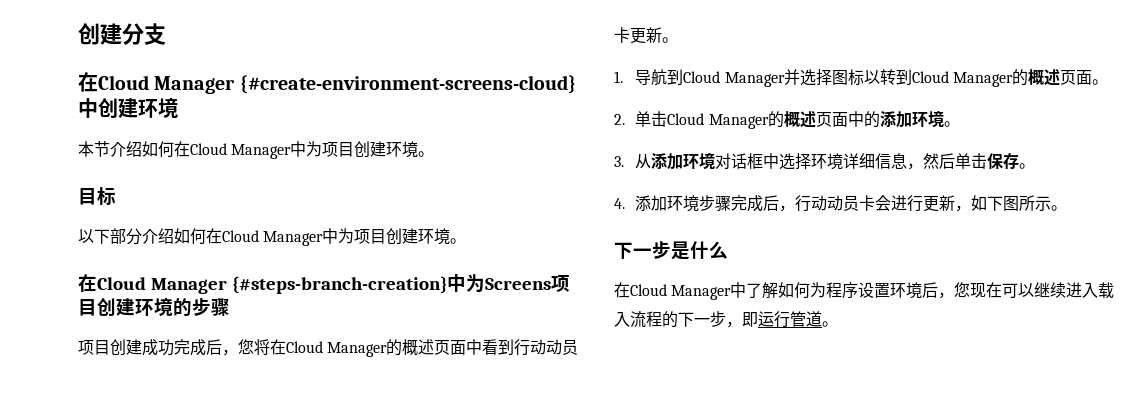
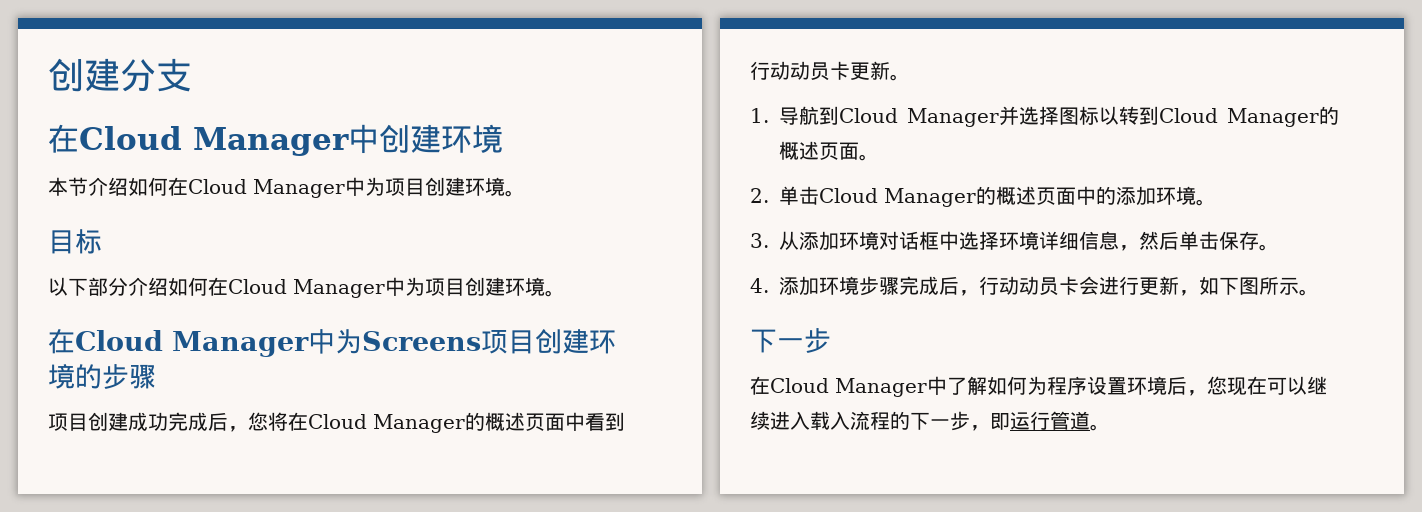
- 在Cloud Manager {#create-environment-screens-cloud}中创建环境
+ 在Cloud Manager中创建环境
- 在Cloud Manager {#steps-branch-creation}中为Screens项目创建环境的步骤
+ 在Cloud Manager中为Screens项目创建环境的步骤
  4.添加环境步骤完成后，行动动员卡会进行更新，如下图所示。
- 下一步是什么
+ 下一步

